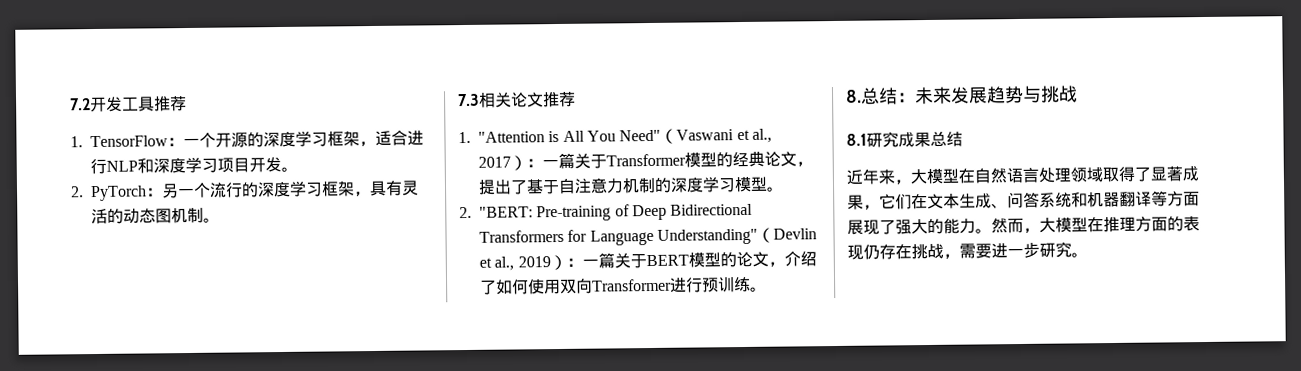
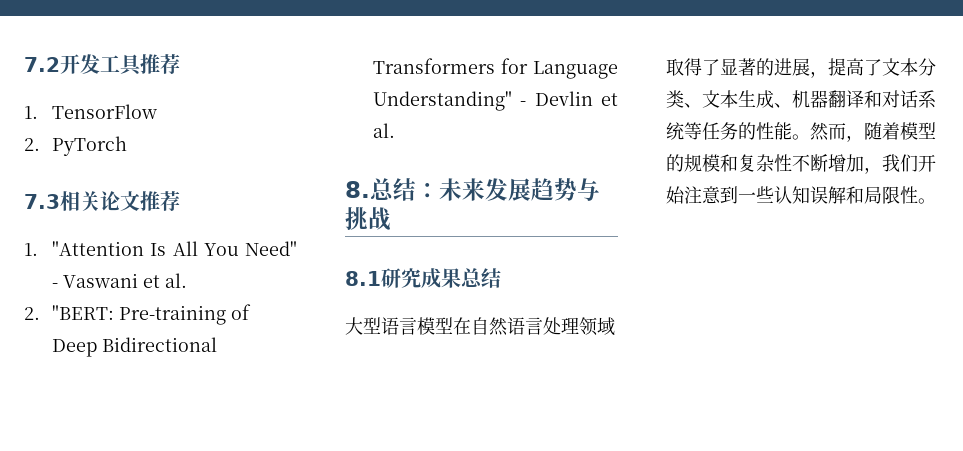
- 1. TensorFlow：一个开源的深度学习框架，适合进行NLP和深度学习项目开发。
- 2. PyTorch：另一个流行的深度学习框架，具有灵活的动态图机制。
+ 1. TensorFlow
+ 2. PyTorch
- 1. "Attention is All You Need"（Vaswani et al., 2017）：一篇关于Transformer模型的经典论文，提出了基于自注意力机制的深度学习模型。
+ 1. "Attention Is All You Need" - Vaswani et al.
- 2. "BERT: Pre-training of Deep Bidirectional Transformers for Language Understanding"（Devlin et al., 2019）：一篇关于BERT模型的论文，介绍了如何使用双向Transformer进行预训练。
+ 2. "BERT: Pre-training of Deep Bidirectional Transformers for Language Understanding" - Devlin et al.
- 近年来，大模型在自然语言处理领域取得了显著成果，它们在文本生成、问答系统和机器翻译等方面展现了强大的能力。然而，大模型在推理方面的表现仍存在挑战，需要进一步研究。
+ 大型语言模型在自然语言处理领域取得了显著的进展，提高了文本分类、文本生成、机器翻译和对话系统等任务的性能。然而，随着模型的规模和复杂性不断增加，我们开始注意到一些认知误解和局限性。

